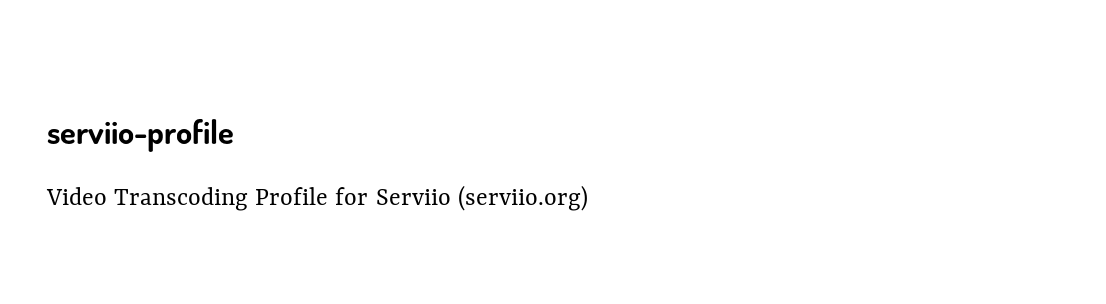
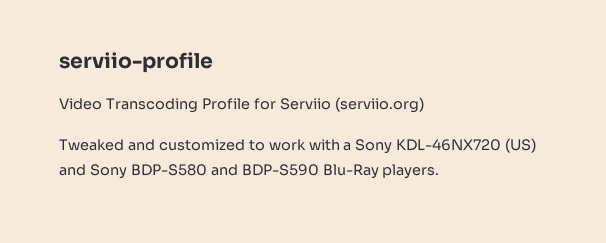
+ Tweaked and customized to work with a Sony KDL-46NX720 (US) and Sony BDP-S580 and BDP-S590 Blu-Ray players.

